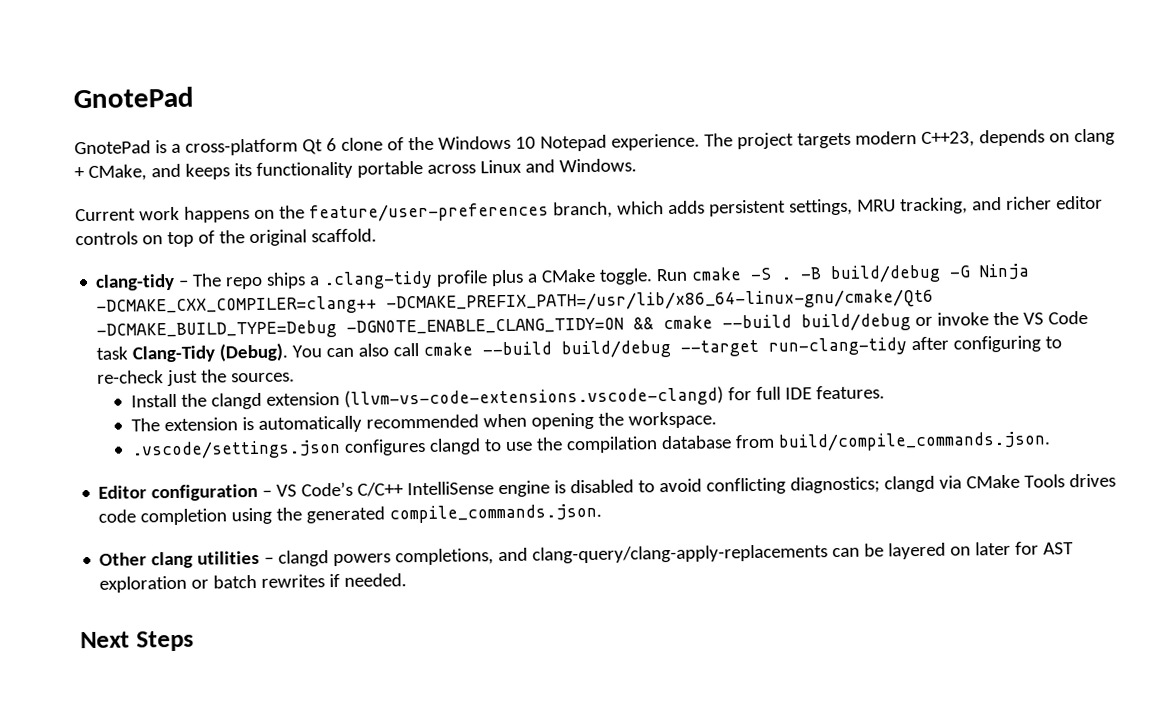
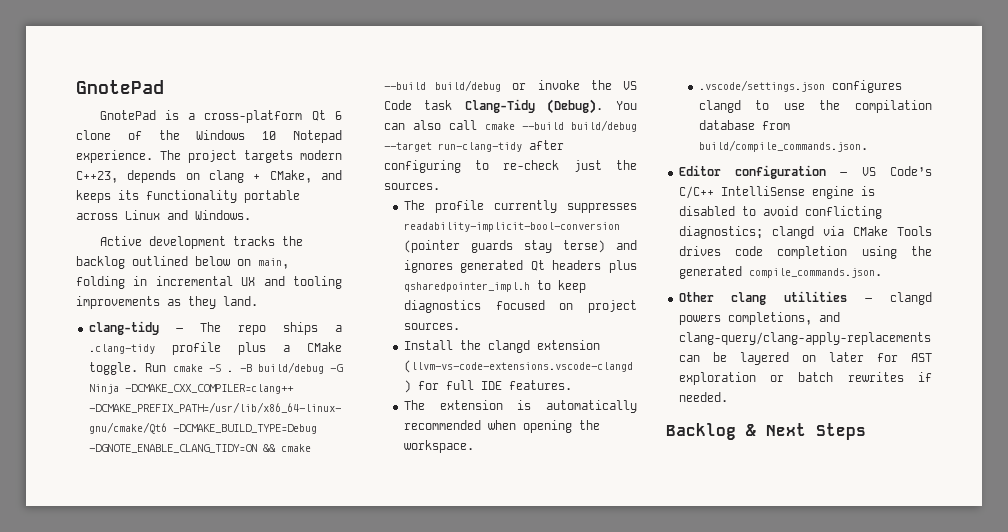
- Current work happens on the feature/user-preferences branch, which adds persistent settings, MRU tracking, and richer editor controls on top of the original scaffold.
+ Active development tracks the backlog outlined below on main, folding in incremental UX and tooling improvements as they land.
+ The profile currently suppresses readability-implicit-bool-conversion (pointer guards stay terse) and ignores generated Qt headers plus qsharedpointer_impl.h to keep diagnostics focused on project sources.
- Next Steps
+ Backlog & Next Steps

